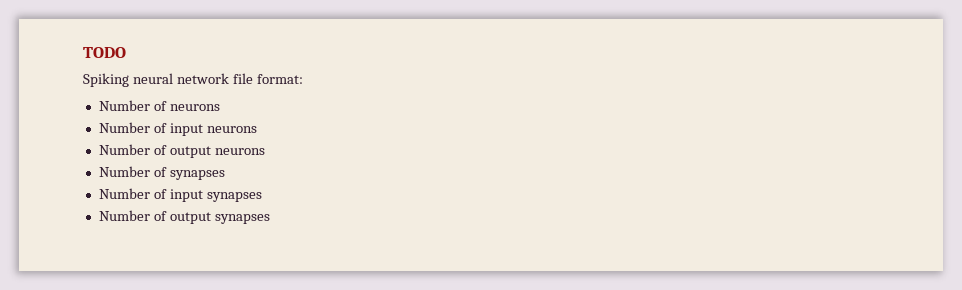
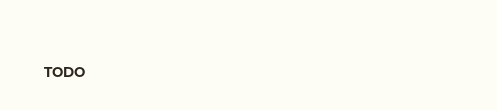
- Spiking neural network file format:
- Number of neurons
- Number of input neurons
- Number of output neurons
- Number of synapses
- Number of input synapses
- Number of output synapses

